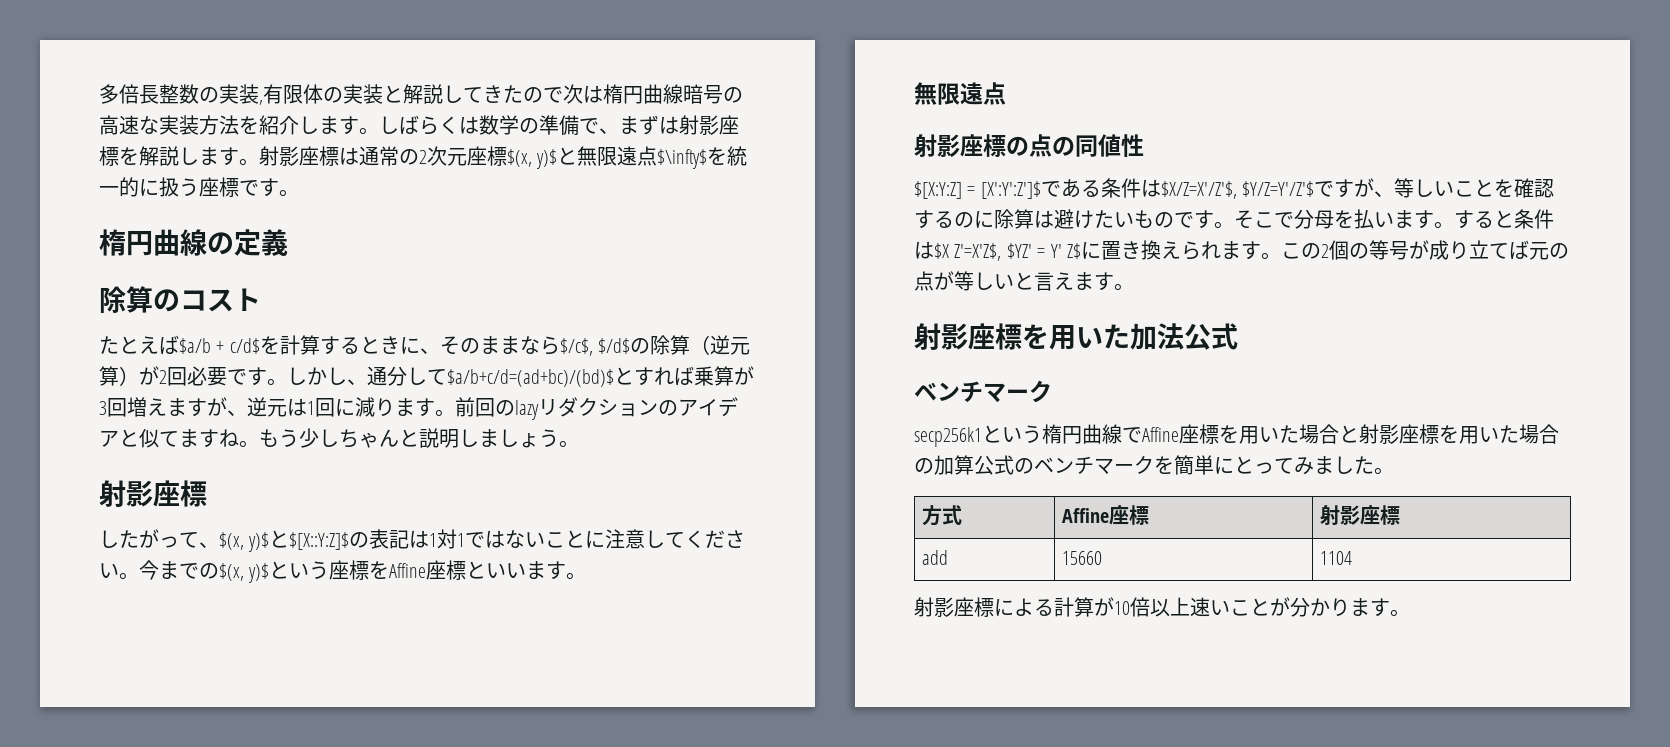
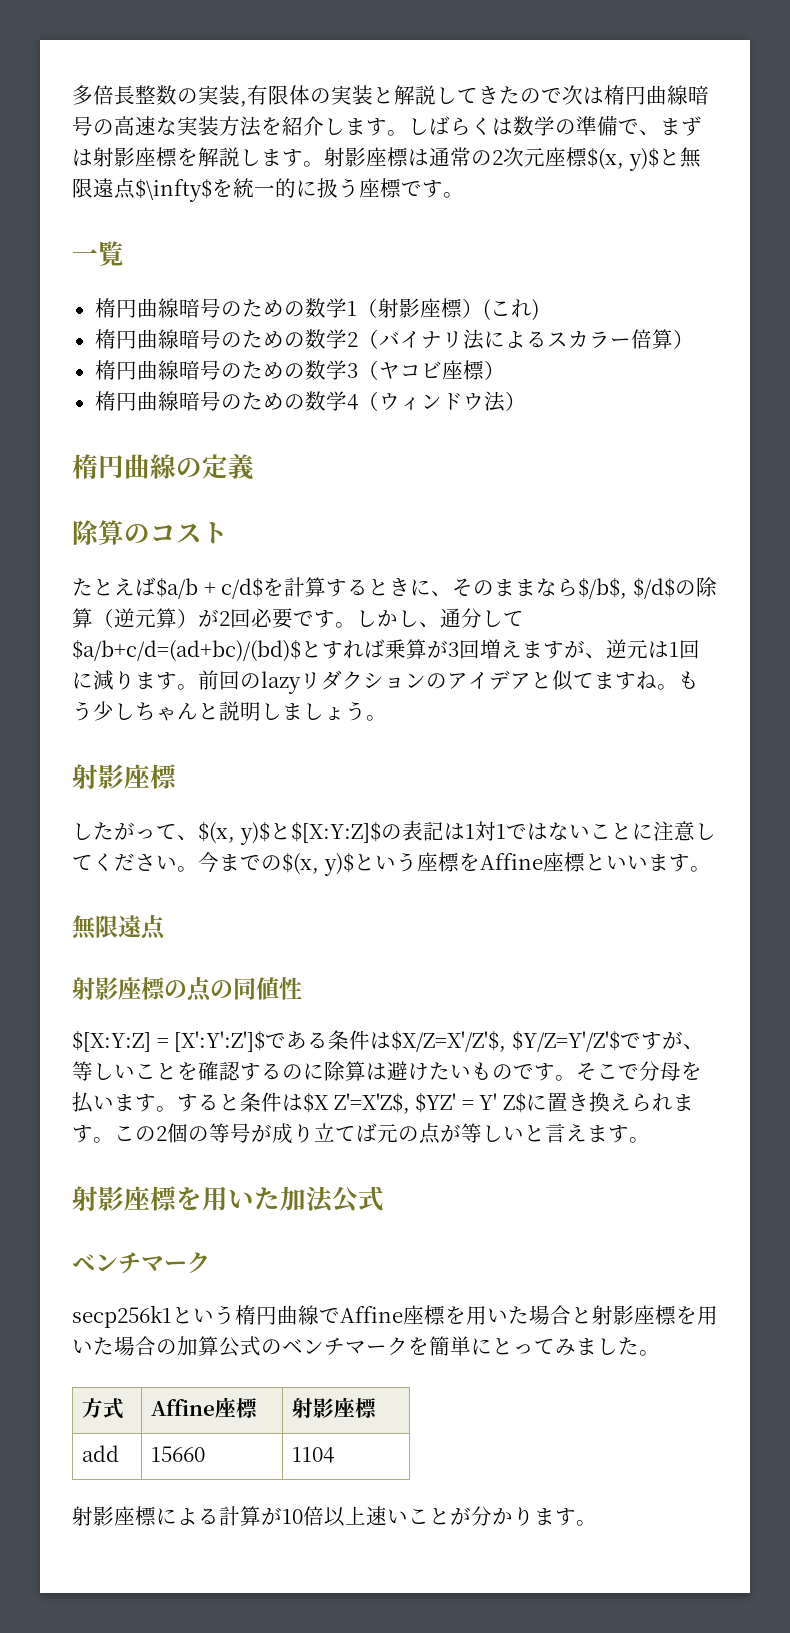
+ 一覧
+ 楕円曲線暗号のための数学1（射影座標）(これ)
+ 楕円曲線暗号のための数学2（バイナリ法によるスカラー倍算）
+ 楕円曲線暗号のための数学3（ヤコビ座標）
+ 楕円曲線暗号のための数学4（ウィンドウ法）
- たとえば$a/b + c/d$を計算するときに、そのままなら$/c$, $/d$の除算（逆元算）が2回必要です。
+ たとえば$a/b + c/d$を計算するときに、そのままなら$/b$, $/d$の除算（逆元算）が2回必要です。
- したがって、$(x, y)$と$[X::Y:Z]$の表記は1対1ではないことに注意してください。
+ したがって、$(x, y)$と$[X:Y:Z]$の表記は1対1ではないことに注意してください。

